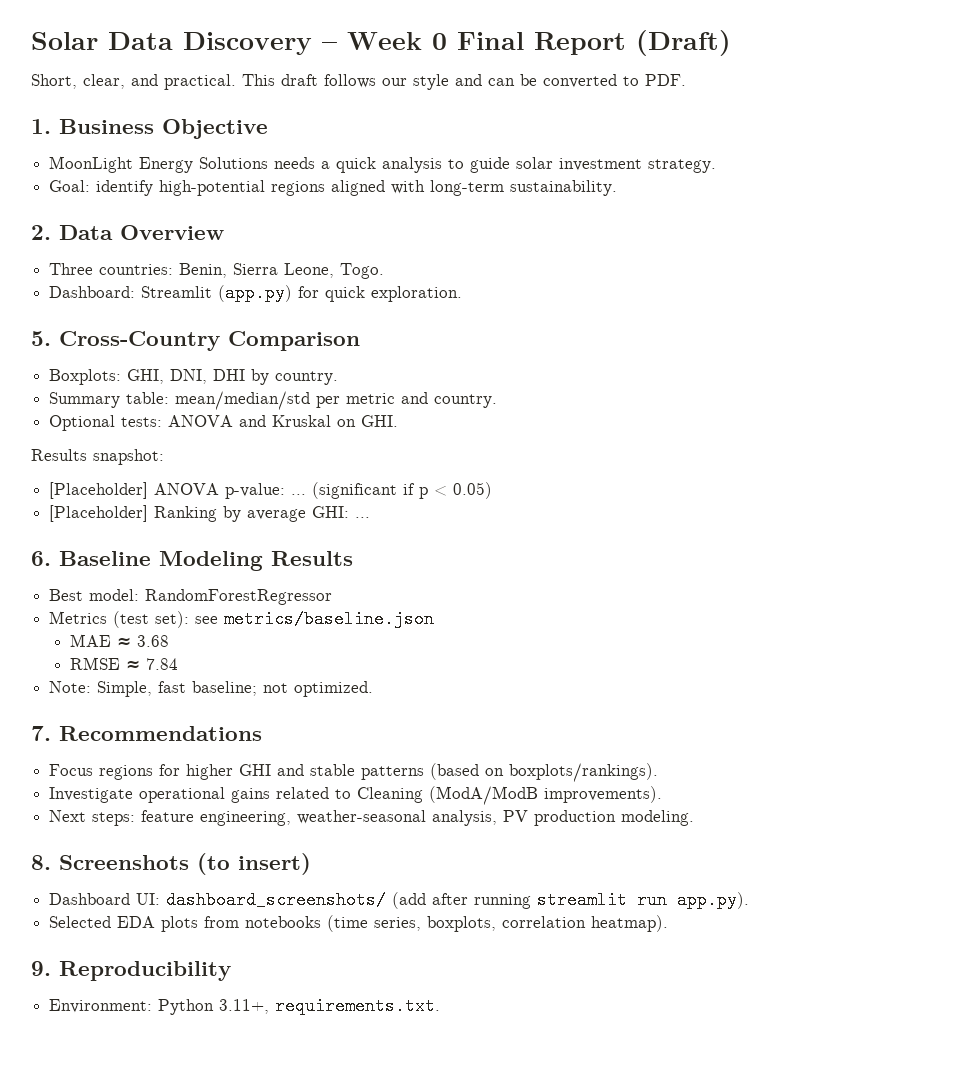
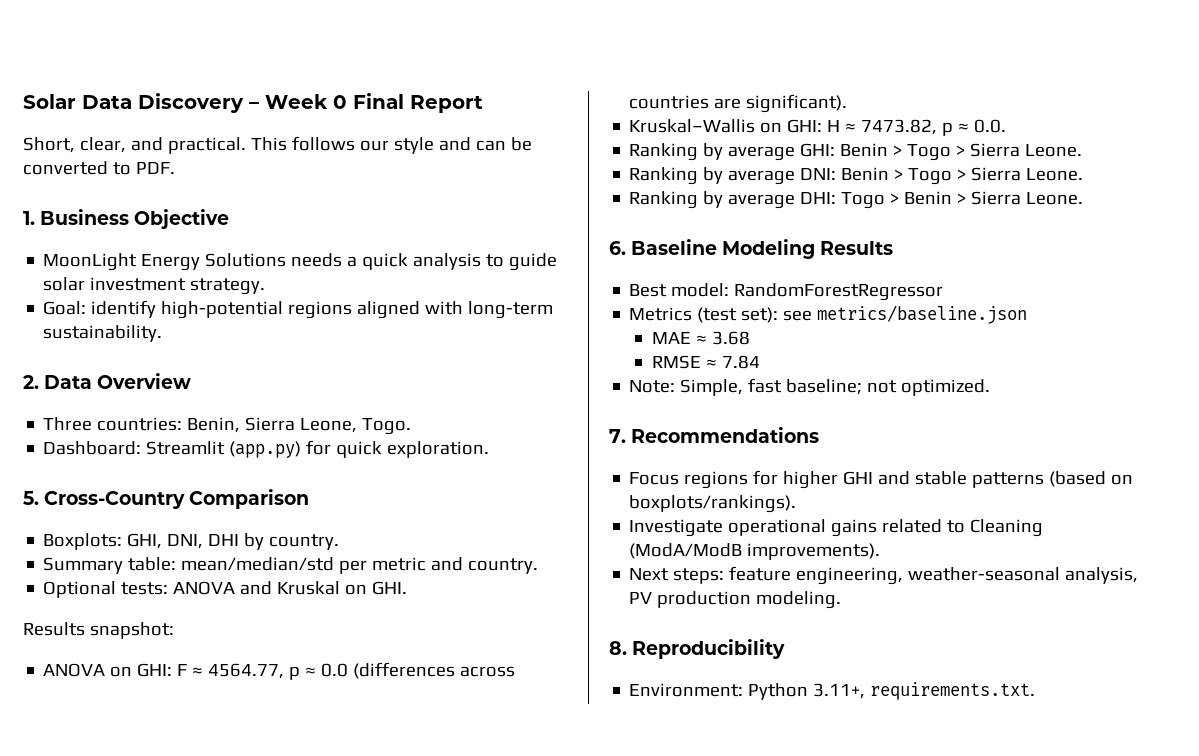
- Solar Data Discovery – Week 0 Final Report (Draft)
+ Solar Data Discovery – Week 0 Final Report
- This draft follows our style and can be converted to PDF.
+ This follows our style and can be converted to PDF.
- [Placeholder] ANOVA p-value: ... (significant if p < 0.05)
- [Placeholder] Ranking by average GHI: ...
+ ANOVA on GHI: F ≈ 4564.77, p ≈ 0.0 (differences across countries are significant).
+ Kruskal–Wallis on GHI: H ≈ 7473.82, p ≈ 0.0.
+ Ranking by average GHI: Benin > Togo > Sierra Leone.
+ Ranking by average DNI: Benin > Togo > Sierra Leone.
+ Ranking by average DHI: Togo > Benin > Sierra Leone.
- 8. Screenshots (to insert)
- Dashboard UI: dashboard_screenshots/ (add after running streamlit run app.py).
- Selected EDA plots from notebooks (time series, boxplots, correlation heatmap).
- 9. Reproducibility
+ 8. Reproducibility

